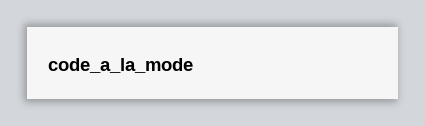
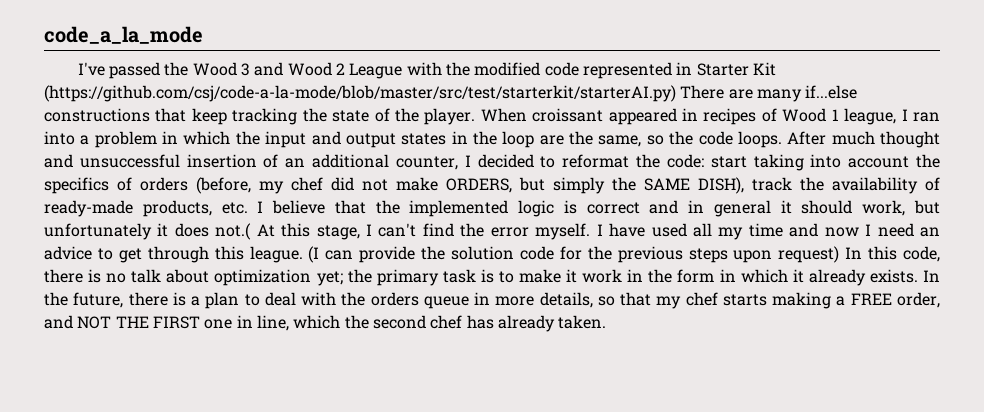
+ I've passed the Wood 3 and Wood 2 League with the modified code represented in Starter Kit (https://github.com/csj/code-a-la-mode/blob/master/src/test/starterkit/starterAI.py) There are many if...else constructions that keep tracking the state of the player. When croissant appeared in recipes of Wood 1 league, I ran into a problem in which the input and output states in the loop are the same, so the code loops. After much thought and unsuccessful insertion of an additional counter, I decided to reformat the code: start taking into account the specifics of orders (before, my chef did not make ORDERS, but simply the SAME DISH), track the availability of ready-made products, etc. I believe that the implemented logic is correct and in general it should work, but unfortunately it does not.( At this stage, I can't find the error myself. I have used all my time and now I need an advice to get through this league. (I can provide the solution code for the previous steps upon request) In this code, there is no talk about optimization yet; the primary task is to make it work in the form in which it already exists. In the future, there is a plan to deal with the orders queue in more details, so that my chef starts making a FREE order, and NOT THE FIRST one in line, which the second chef has already taken.

